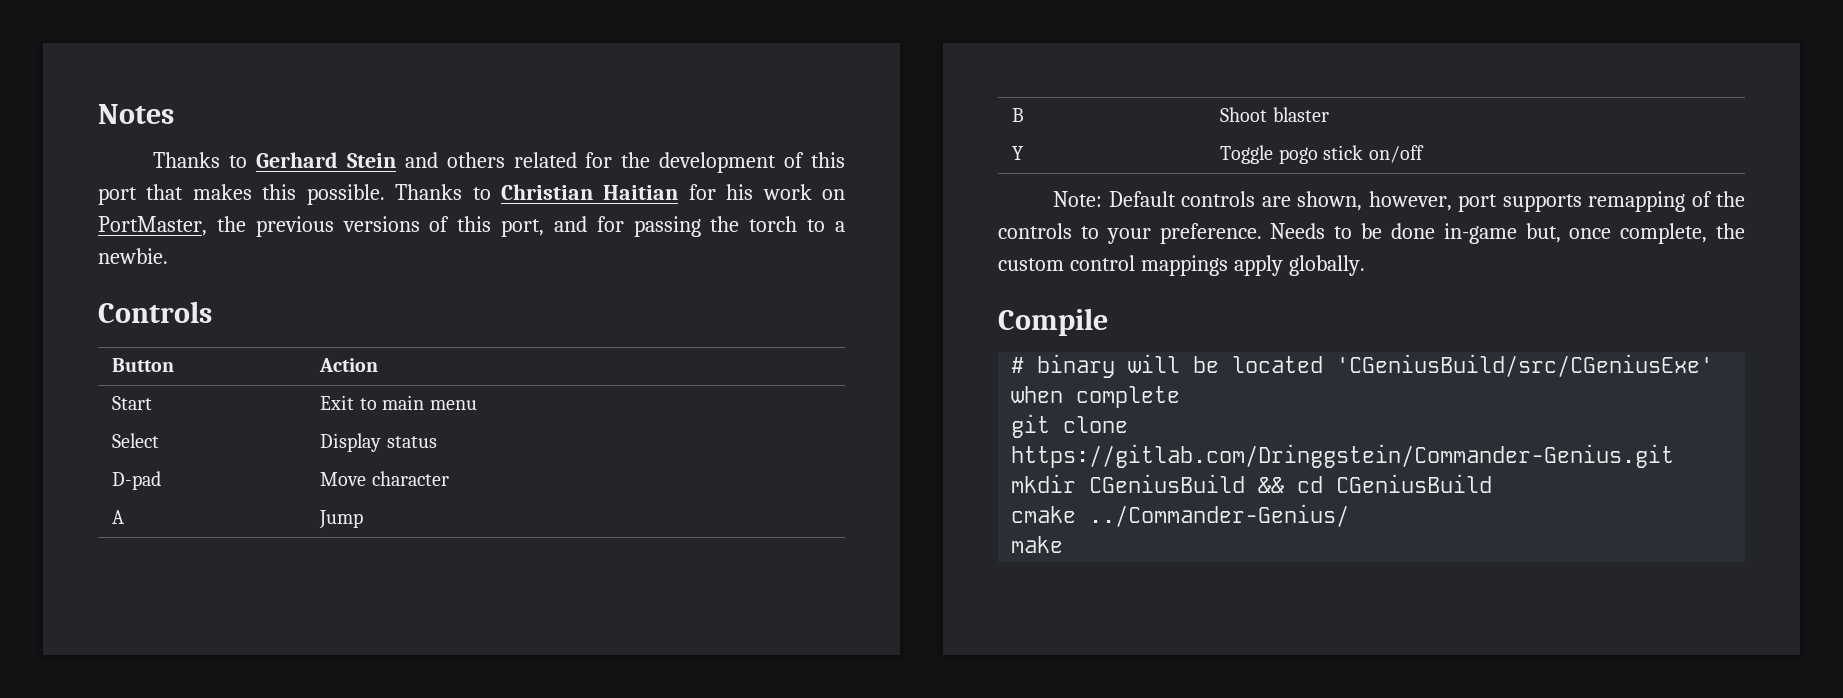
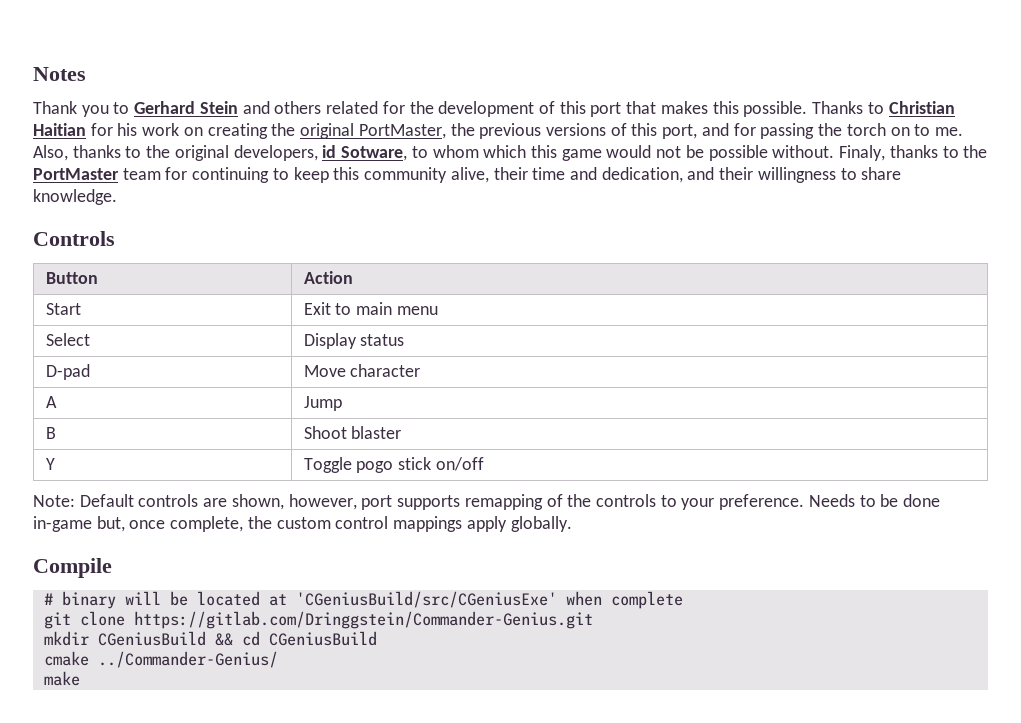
- Thanks to Gerhard Stein and others related for the development of this port that makes this possible.
+ Thank you to Gerhard Stein and others related for the development of this port that makes this possible.
- Thanks to Christian Haitian for his work on PortMaster, the previous versions of this port, and for passing the torch to a newbie.
+ Thanks to Christian Haitian for his work on creating the original PortMaster, the previous versions of this port, and for passing the torch on to me. Also, thanks to the original developers, id Sotware, to whom which this game would not be possible without. Finaly, thanks to the PortMaster team for continuing to keep this community alive, their time and dedication, and their willingness to share knowledge.
- # binary will be located 'CGeniusBuild/src/CGeniusExe' when complete
+ # binary will be located at 'CGeniusBuild/src/CGeniusExe' when complete

